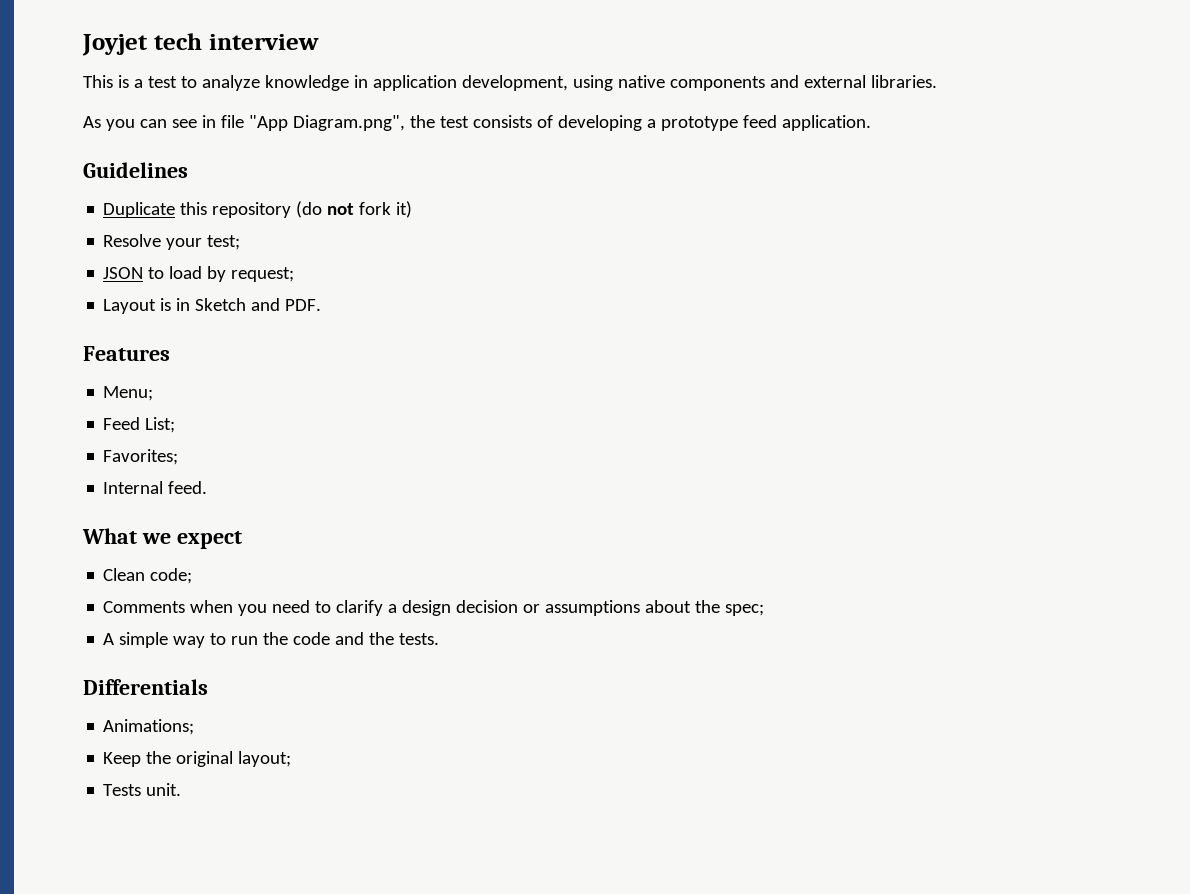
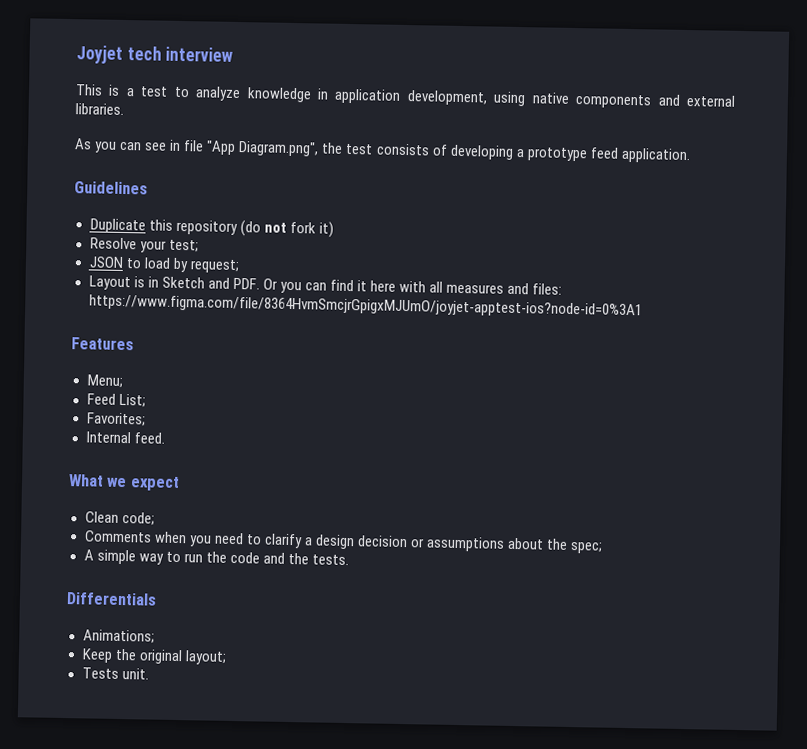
- Layout is in Sketch and PDF.
+ Layout is in Sketch and PDF. Or you can find it here with all measures and files: https://www.figma.com/file/8364HvmSmcjrGpigxMJUmO/joyjet-apptest-ios?node-id=0%3A1

